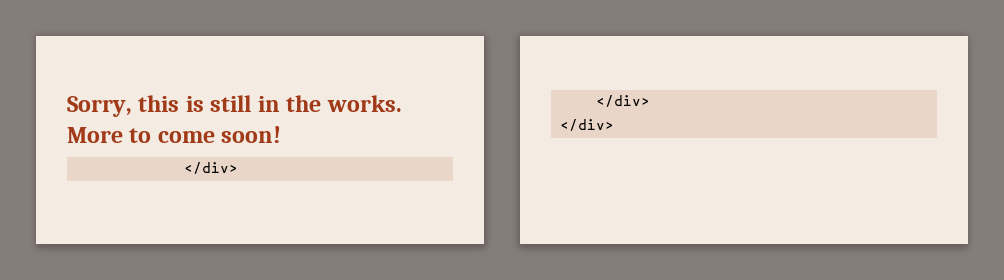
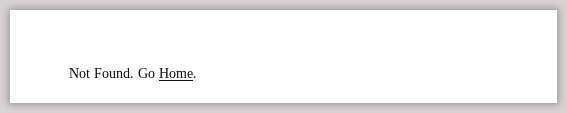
- Sorry, this is still in the works. More to come soon!
- </div>
- </div>
- </div>
+ Not Found. Go Home.

